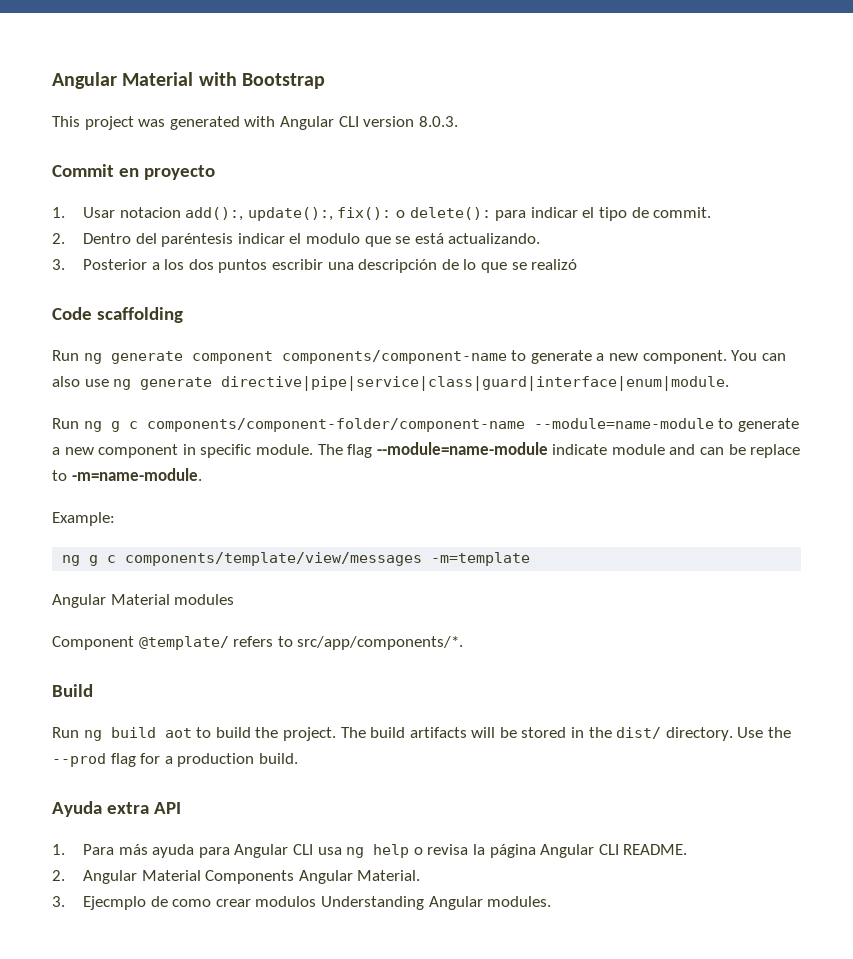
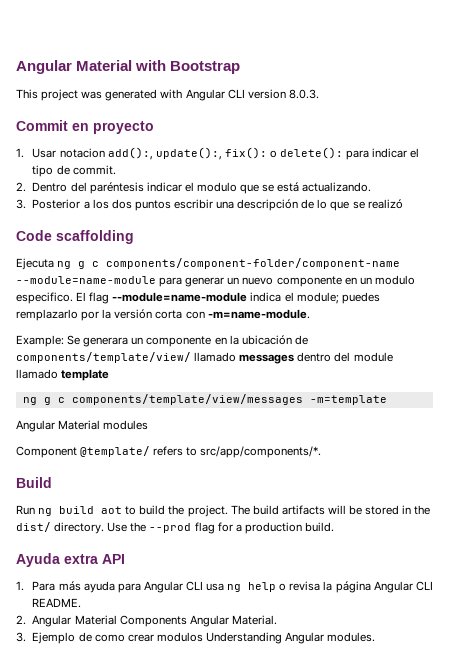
- Run ng generate component components/component-name to generate a new component. You can also use ng generate directive|pipe|service|class|guard|interface|enum|module.
- Run ng g c components/component-folder/component-name --module=name-module to generate a new component in specific module. The flag --module=name-module indicate module and can be replace to -m=name-module.
- Example:
+ Ejecuta ng g c components/component-folder/component-name --module=name-module para generar un nuevo componente en un modulo especifico. El flag --module=name-module indica el module; puedes remplazarlo por la versión corta con -m=name-module.
+ Example: Se generara un componente en la ubicación de components/template/view/ llamado messages dentro del module llamado template
- 3. Ejecmplo de como crear modulos Understanding Angular modules.
+ 3. Ejemplo de como crear modulos Understanding Angular modules.

